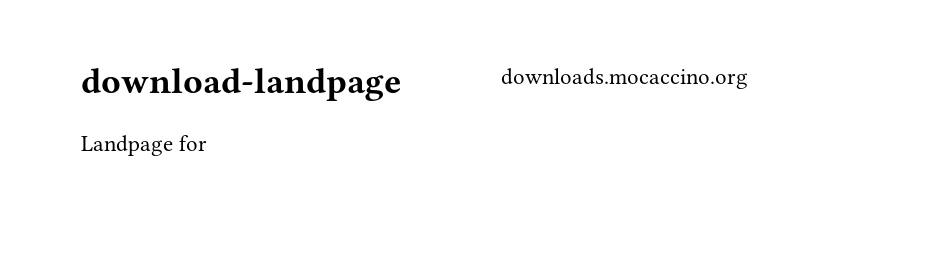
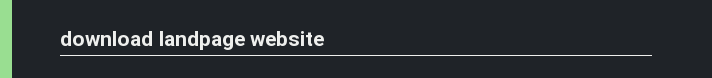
- download-landpage
- Landpage for downloads.mocaccino.org
+ download landpage website

